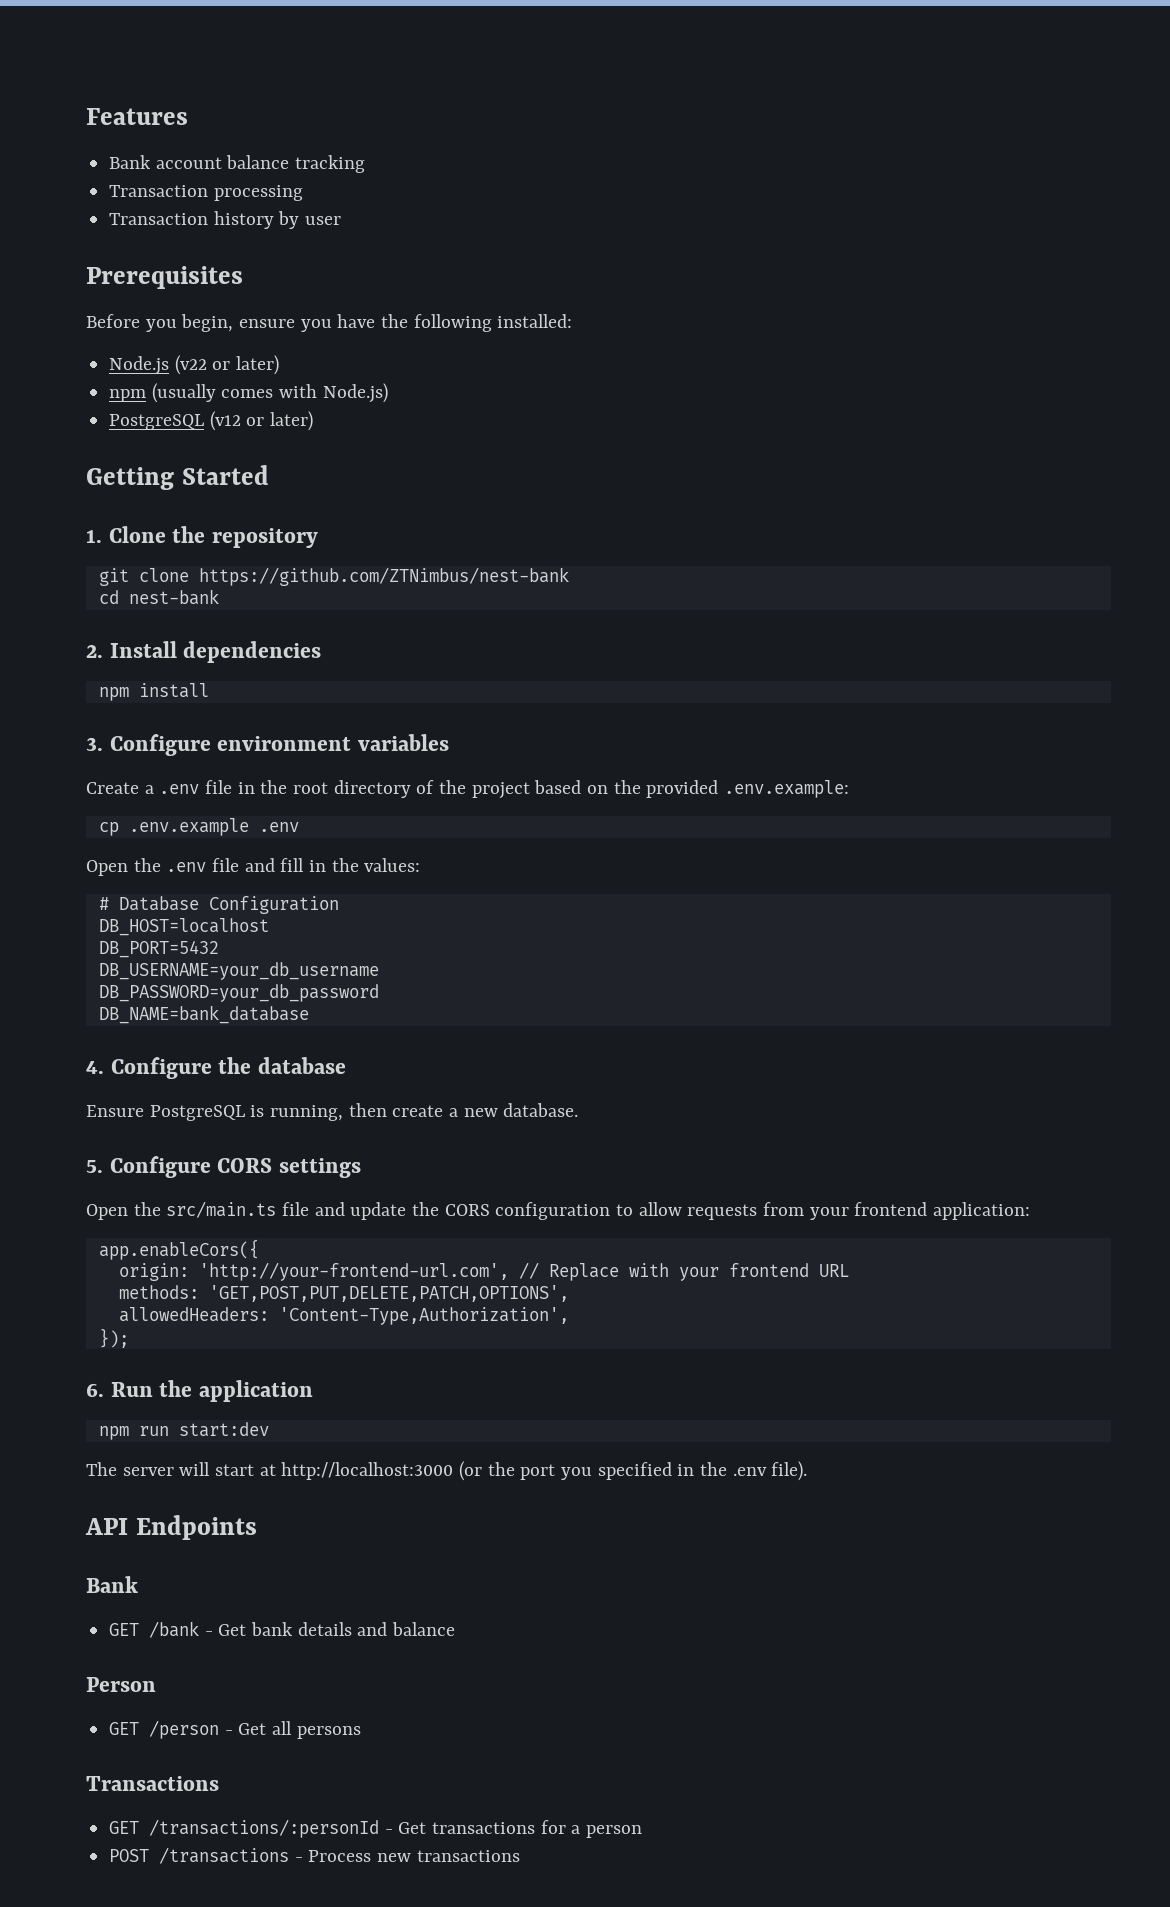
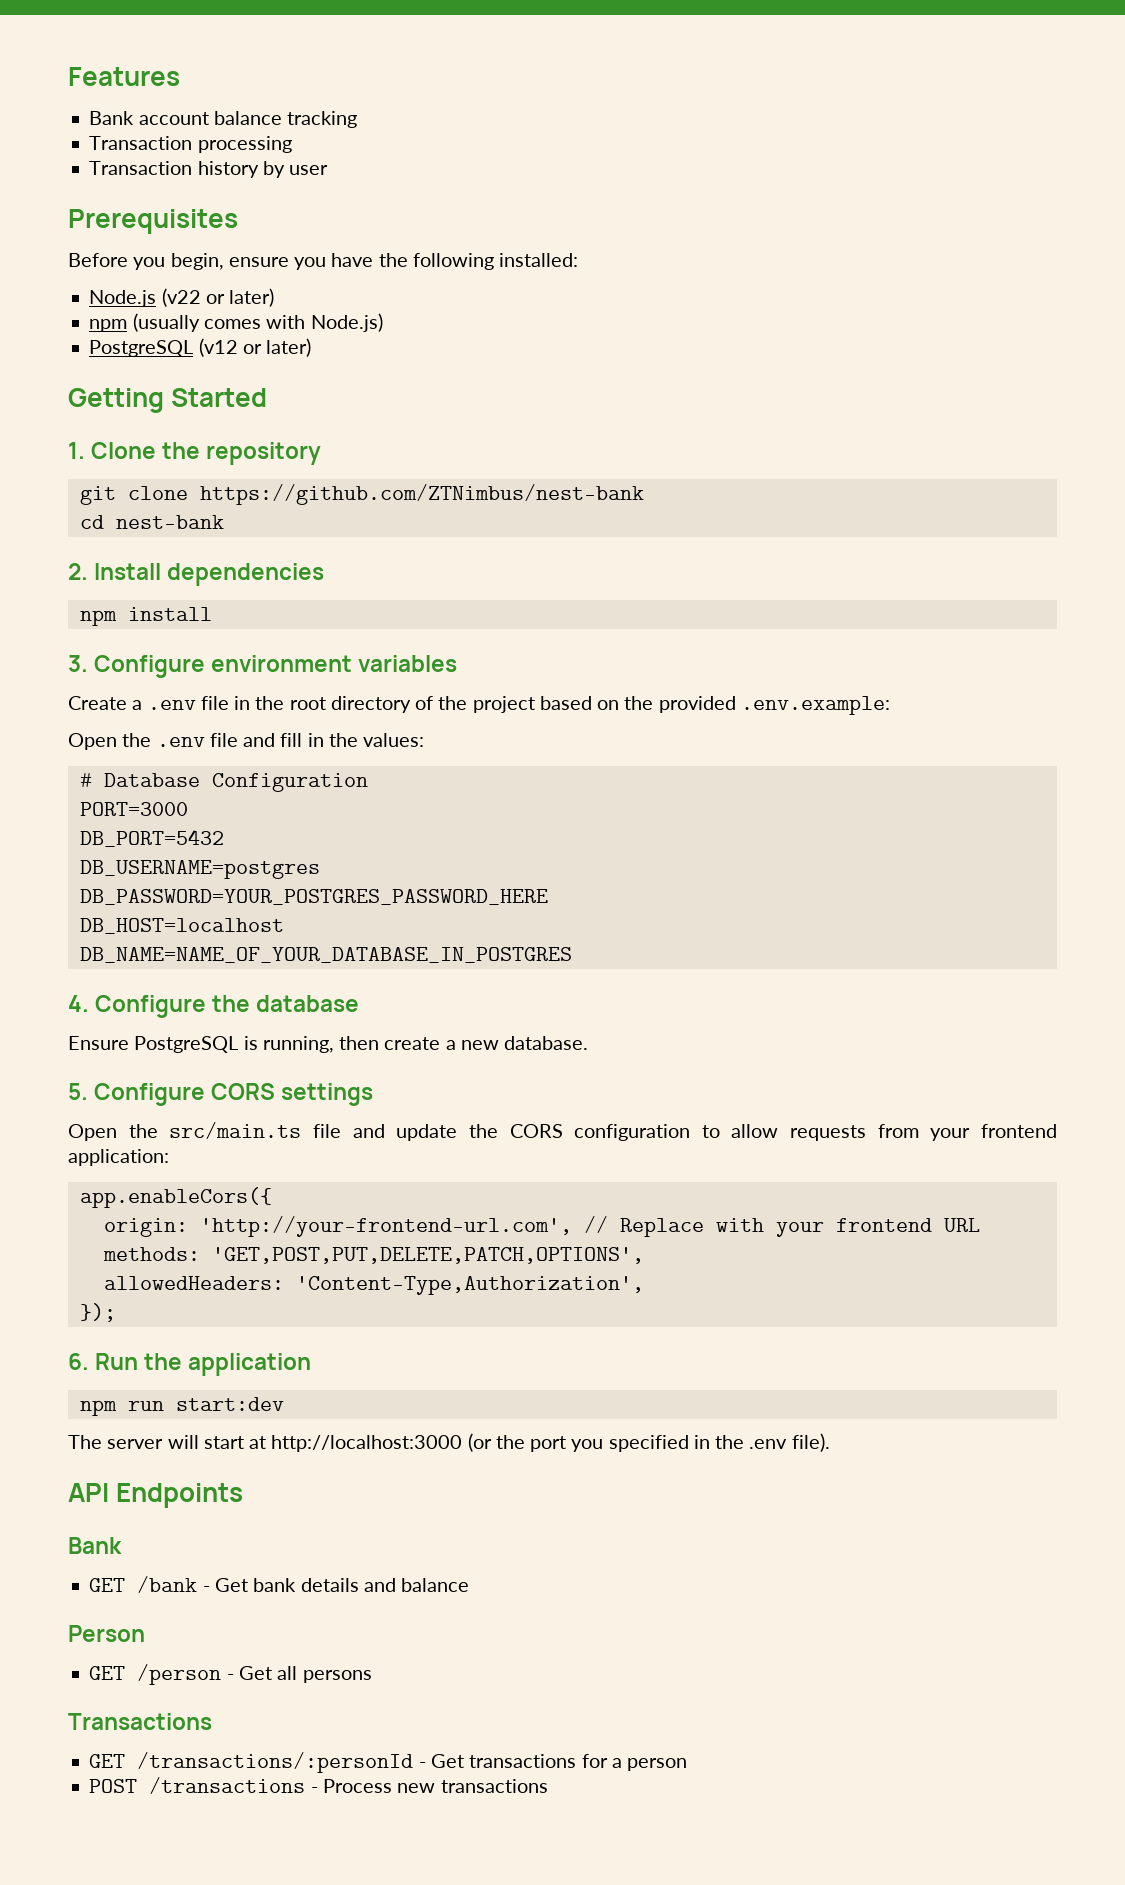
- cp .env.example .env
- DB_HOST=localhost
+ PORT=3000
- DB_USERNAME=your_db_username
- DB_PASSWORD=your_db_password
- DB_NAME=bank_database
+ DB_USERNAME=postgres
+ DB_PASSWORD=YOUR_POSTGRES_PASSWORD_HERE
+ DB_HOST=localhost
+ DB_NAME=NAME_OF_YOUR_DATABASE_IN_POSTGRES

